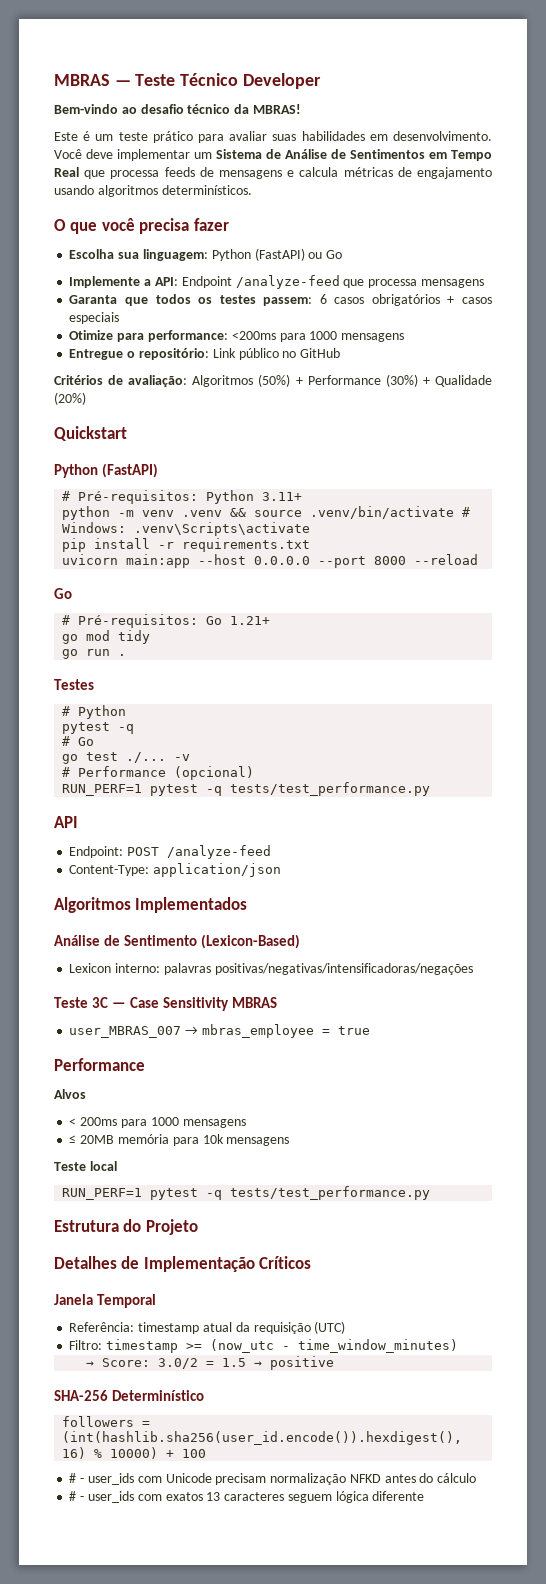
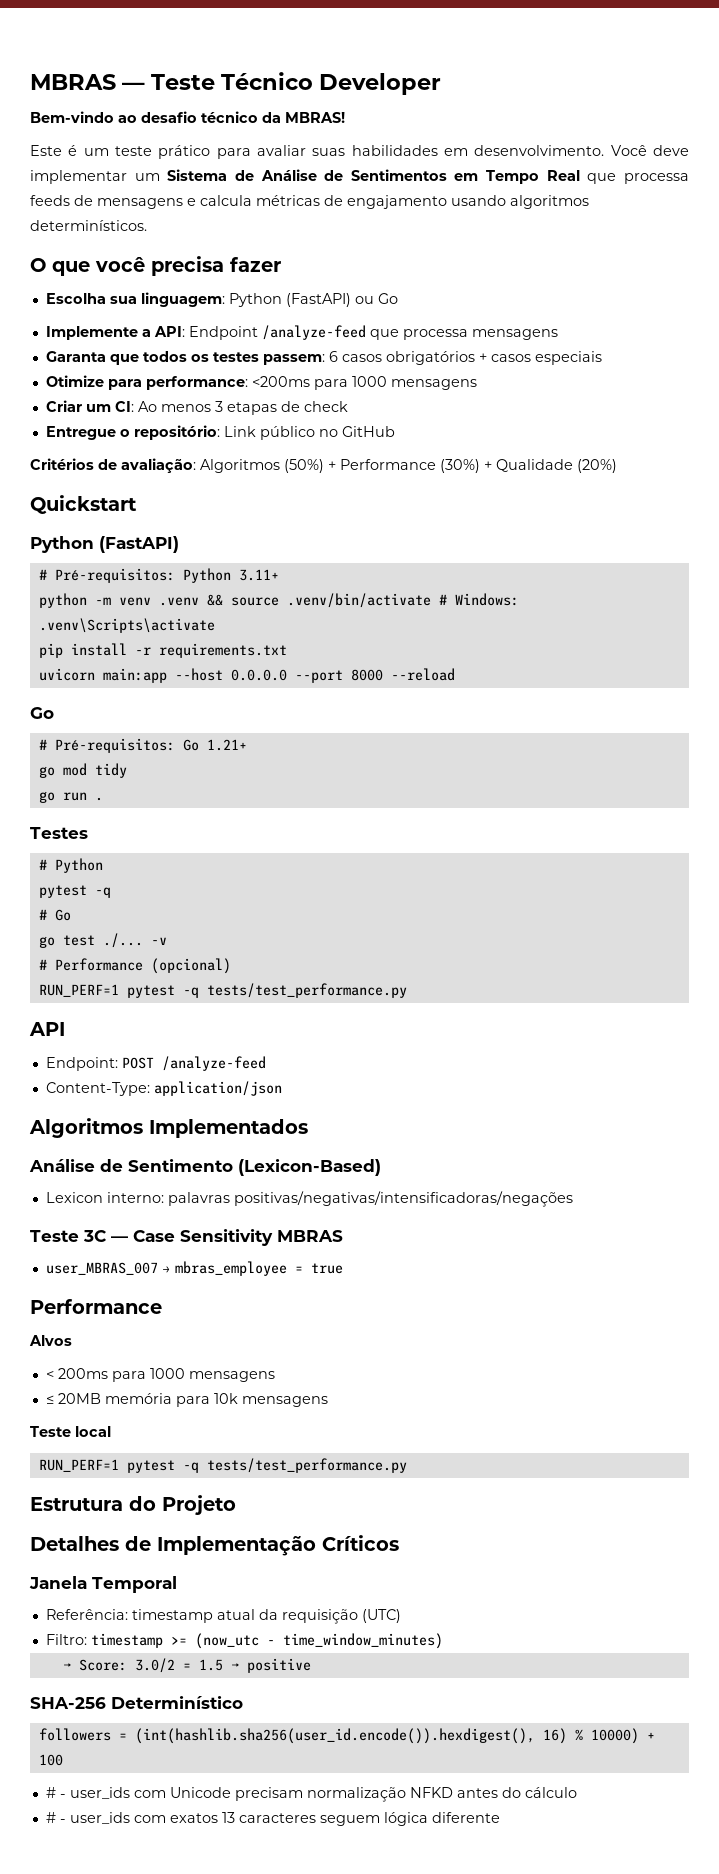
+ Criar um CI: Ao menos 3 etapas de check

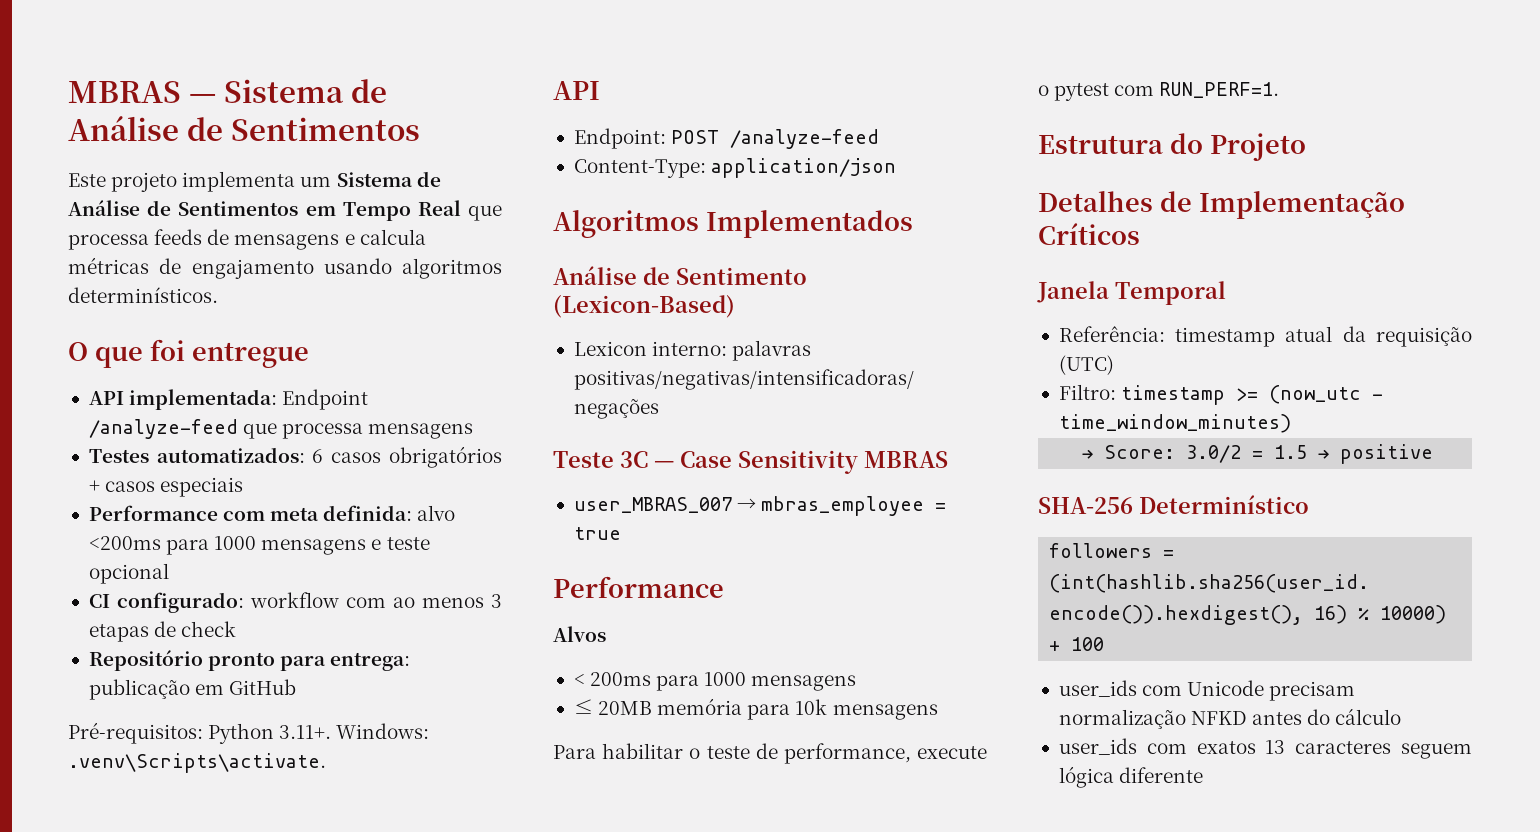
- MBRAS — Teste Técnico Developer
- Bem-vindo ao desafio técnico da MBRAS!
- Este é um teste prático para avaliar suas habilidades em desenvolvimento. Você deve implementar um Sistema de Análise de Sentimentos em Tempo Real que processa feeds de mensagens e calcula métricas de engajamento usando algoritmos determinísticos.
+ MBRAS — Sistema de Análise de Sentimentos
+ Este projeto implementa um Sistema de Análise de Sentimentos em Tempo Real que processa feeds de mensagens e calcula métricas de engajamento usando algoritmos determinísticos.
- O que você precisa fazer
- Escolha sua linguagem: Python (FastAPI) ou Go
- Implemente a API: Endpoint /analyze-feed que processa mensagens
+ O que foi entregue
+ API implementada: Endpoint /analyze-feed que processa mensagens
- Garanta que todos os testes passem: 6 casos obrigatórios + casos especiais
+ Testes automatizados: 6 casos obrigatórios + casos especiais
- Otimize para performance: <200ms para 1000 mensagens
- Criar um CI: Ao menos 3 etapas de check
+ Performance com meta definida: alvo <200ms para 1000 mensagens e teste opcional
+ CI configurado: workflow com ao menos 3 etapas de check
- Entregue o repositório: Link público no GitHub
- Critérios de avaliação: Algoritmos (50%) + Performance (30%) + Qualidade (20%)
- Quickstart
- Python (FastAPI)
- # Pré-requisitos: Python 3.11+
- python -m venv .venv && source .venv/bin/activate # Windows: .venv\Scripts\activate
- pip install -r requirements.txt
- uvicorn main:app --host 0.0.0.0 --port 8000 --reload
- Go
- # Pré-requisitos: Go 1.21+
- go mod tidy
- go run .
- Testes
- # Python
- pytest -q
- # Go
- go test ./... -v
- # Performance (opcional)
- RUN_PERF=1 pytest -q tests/test_performance.py
+ Repositório pronto para entrega: publicação em GitHub
+ Pré-requisitos: Python 3.11+. Windows: .venv\Scripts\activate.
- Teste local
- RUN_PERF=1 pytest -q tests/test_performance.py
+ Para habilitar o teste de performance, execute o pytest com RUN_PERF=1.
- # - user_ids com Unicode precisam normalização NFKD antes do cálculo
+ user_ids com Unicode precisam normalização NFKD antes do cálculo
- # - user_ids com exatos 13 caracteres seguem lógica diferente
+ user_ids com exatos 13 caracteres seguem lógica diferente

